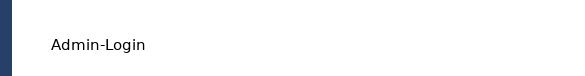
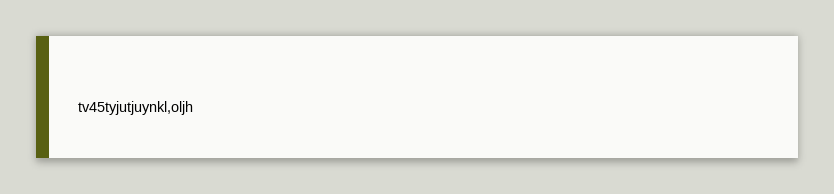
- Admin-Login
+ tv45tyjutjuynkl,oljh

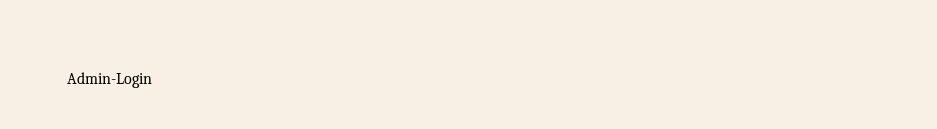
- tv45tyjutjuynkl,oljh
+ Admin-Login

